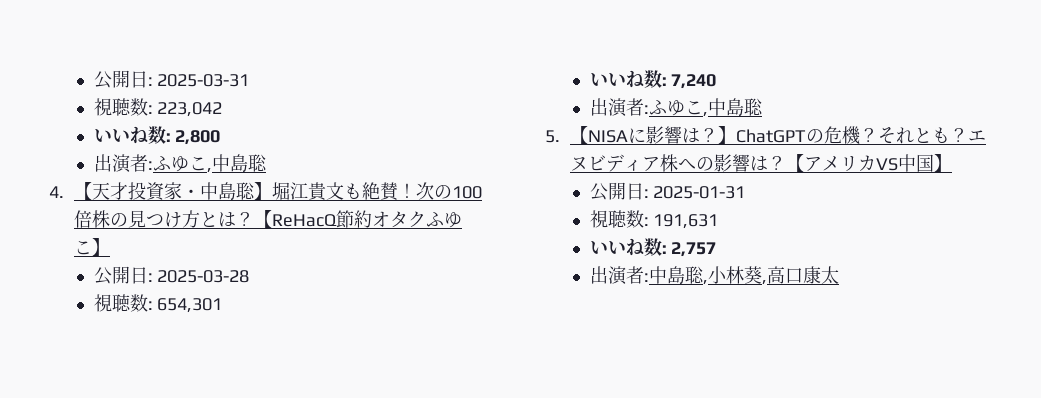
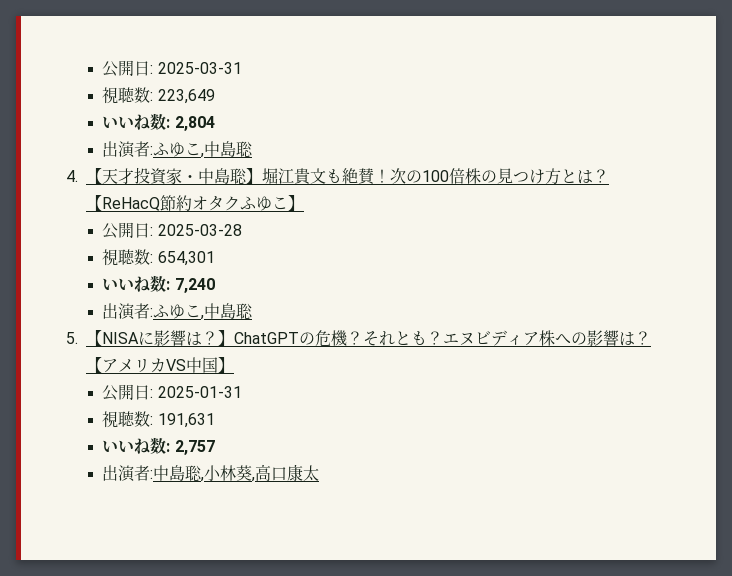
- 視聴数: 223,042
- いいね数: 2,800
+ 視聴数: 223,649
+ いいね数: 2,804

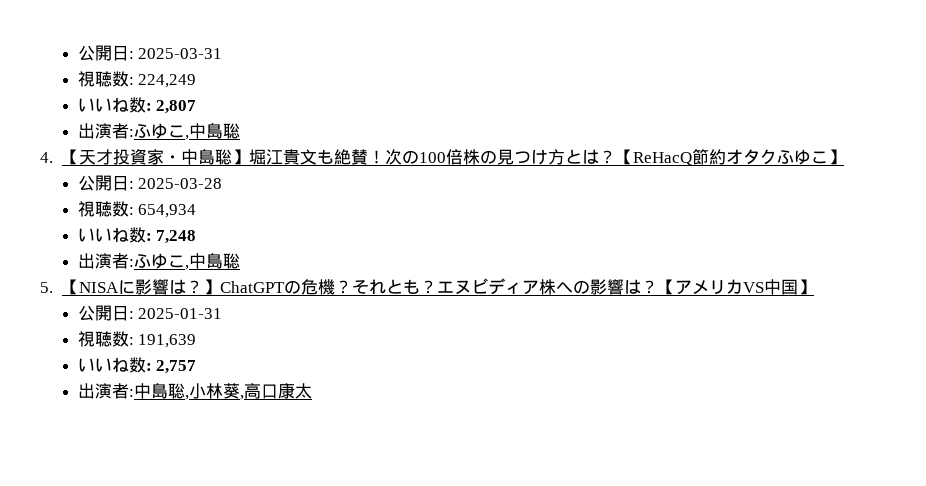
- 視聴数: 223,649
- いいね数: 2,804
+ 視聴数: 224,249
+ いいね数: 2,807
- 視聴数: 654,301
- いいね数: 7,240
+ 視聴数: 654,934
+ いいね数: 7,248
- 視聴数: 191,631
+ 視聴数: 191,639

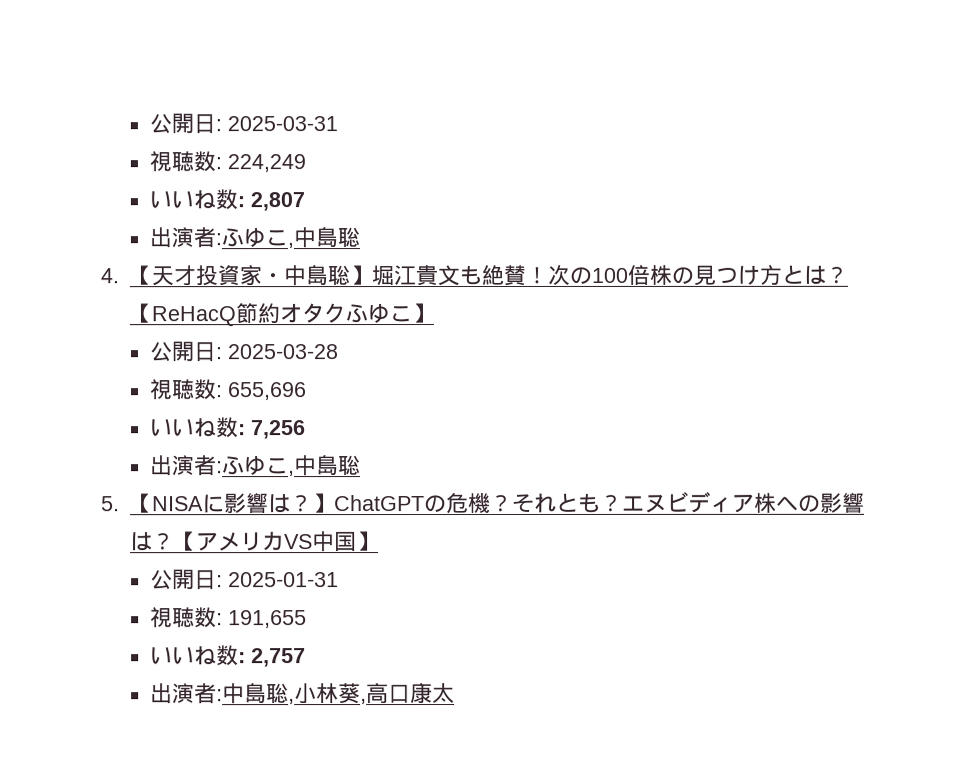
- 視聴数: 654,934
- いいね数: 7,248
+ 視聴数: 655,696
+ いいね数: 7,256
- 視聴数: 191,639
+ 視聴数: 191,655

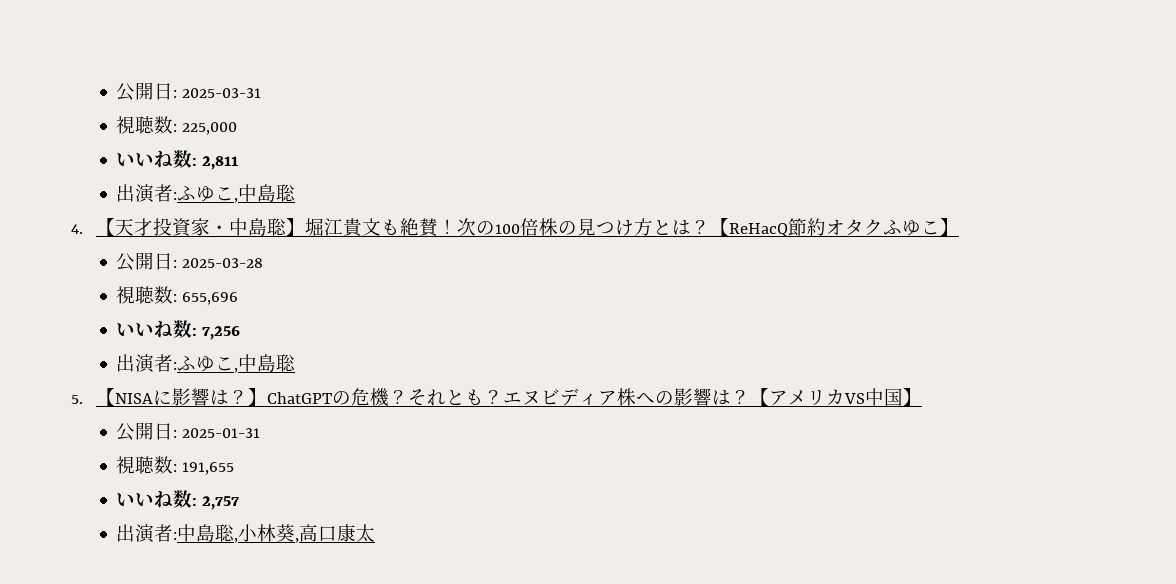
- 視聴数: 224,249
- いいね数: 2,807
+ 視聴数: 225,000
+ いいね数: 2,811

